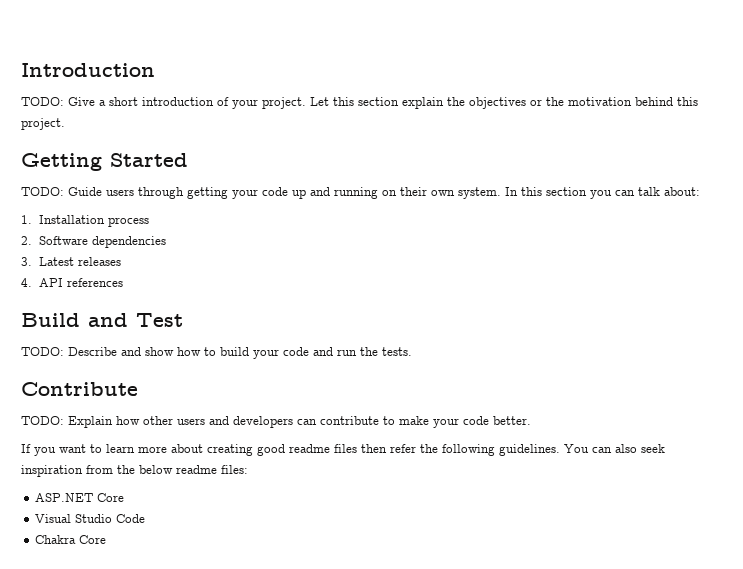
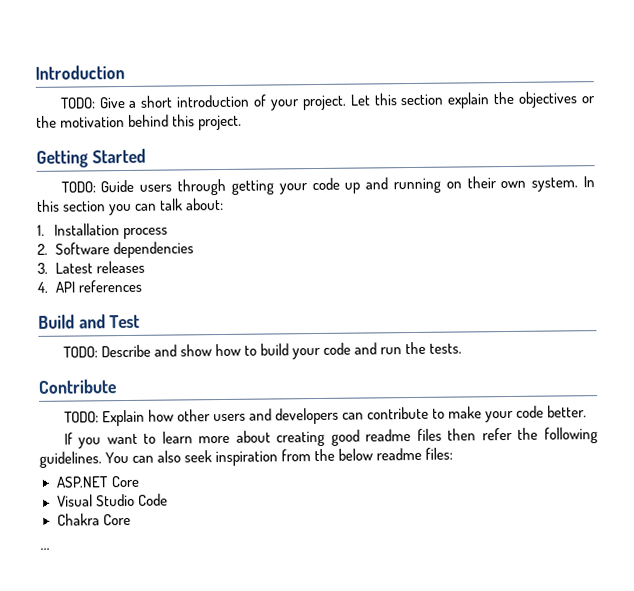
+ ...

